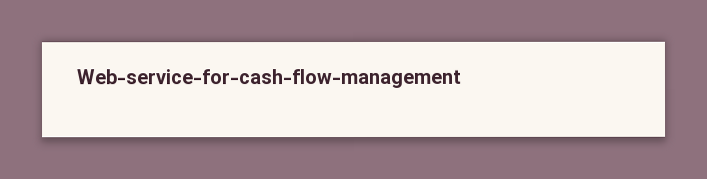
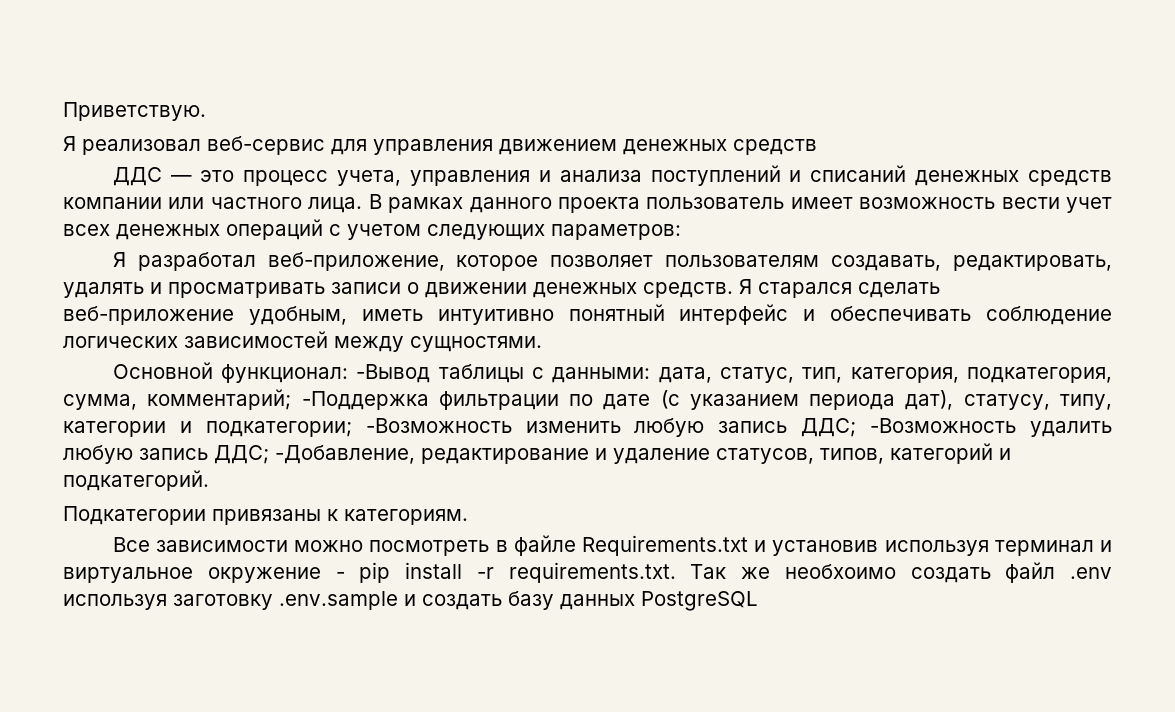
- Web-service-for-cash-flow-management
+ Приветствую.
+ Я реализовал веб-сервис для управления движением денежных средств
+ ДДС — это процесс учета, управления и анализа поступлений и списаний денежных средств компании или частного лица. В рамках данного проекта пользователь имеет возможность вести учет всех денежных операций с учетом следующих параметров:
+ Я разработал веб-приложение, которое позволяет пользователям создавать, редактировать, удалять и просматривать записи о движении денежных средств. Я старался сделать веб-приложение удобным, иметь интуитивно понятный интерфейс и обеспечивать соблюдение логических зависимостей между сущностями.
+ Основной функционал: -Вывод таблицы с данными: дата, статус, тип, категория, подкатегория, сумма, комментарий; -Поддержка фильтрации по дате (с указанием периода дат), статусу, типу, категории и подкатегории; -Возможность изменить любую запись ДДС; -Возможность удалить любую запись ДДС; -Добавление, редактирование и удаление статусов, типов, категорий и подкатегорий.
+ Подкатегории привязаны к категориям.
+ Все зависимости можно посмотреть в файле Requirements.txt и установив используя терминал и виртуальное окружение - pip install -r requirements.txt. Так же необхоимо создать файл .env используя заготовку .env.sample и создать базу данных PostgreSQL

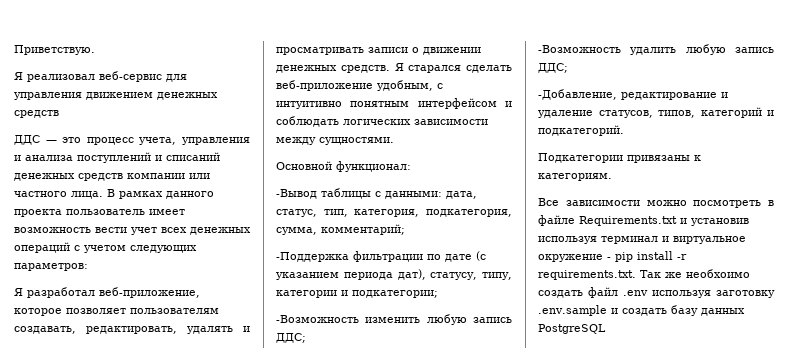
- Я старался сделать веб-приложение удобным, иметь интуитивно понятный интерфейс и обеспечивать соблюдение логических зависимостей между сущностями.
+ Я старался сделать веб-приложение удобным, с интуитивно понятным интерфейсом и соблюдать логических зависимости между сущностями.
- Основной функционал: -Вывод таблицы с данными: дата, статус, тип, категория, подкатегория, сумма, комментарий; -Поддержка фильтрации по дате (с указанием периода дат), статусу, типу, категории и подкатегории; -Возможность изменить любую запись ДДС; -Возможность удалить любую запись ДДС; -Добавление, редактирование и удаление статусов, типов, категорий и подкатегорий.
+ Основной функционал:
+ -Вывод таблицы с данными: дата, статус, тип, категория, подкатегория, сумма, комментарий;
+ -Поддержка фильтрации по дате (с указанием периода дат), статусу, типу, категории и подкатегории;
+ -Возможность изменить любую запись ДДС;
+ -Возможность удалить любую запись ДДС;
+ -Добавление, редактирование и удаление статусов, типов, категорий и подкатегорий.

